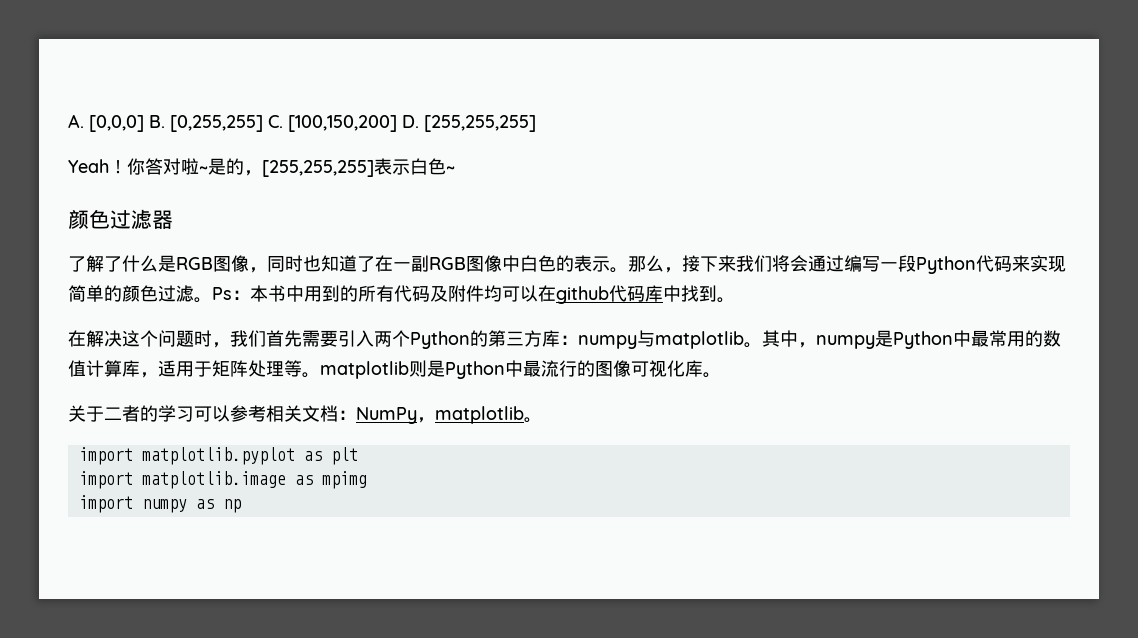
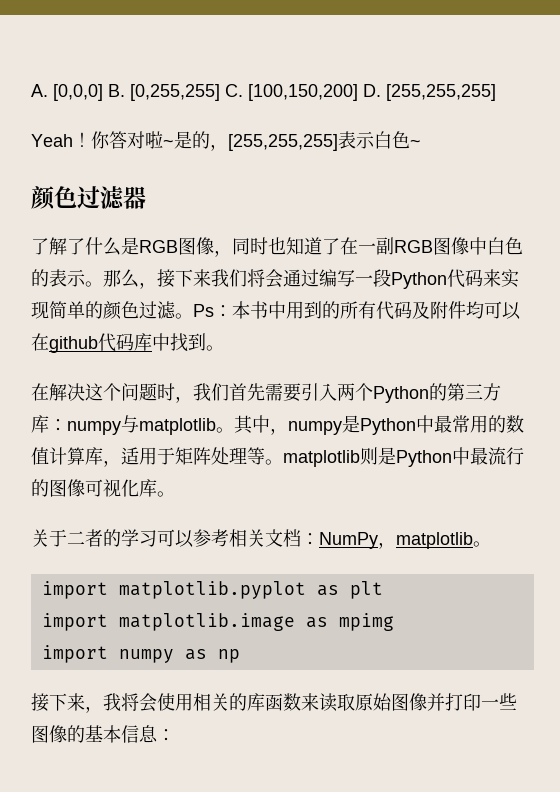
+ 接下来，我将会使用相关的库函数来读取原始图像并打印一些图像的基本信息：

